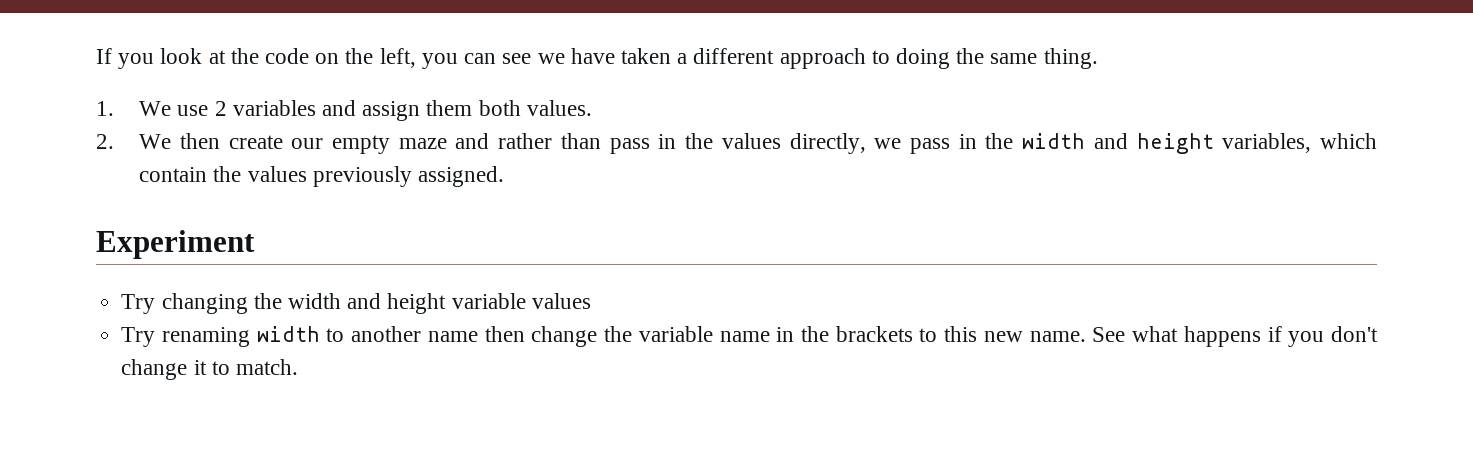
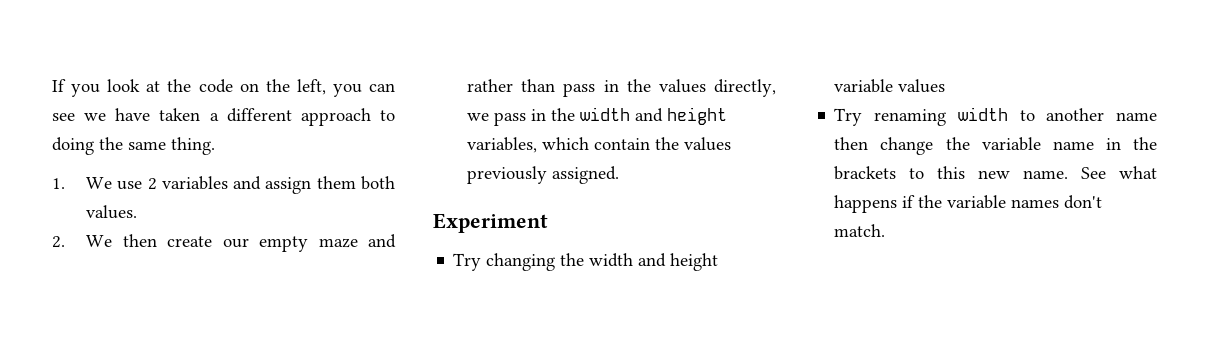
- See what happens if you don't change it to match.
+ See what happens if the variable names don't match.

